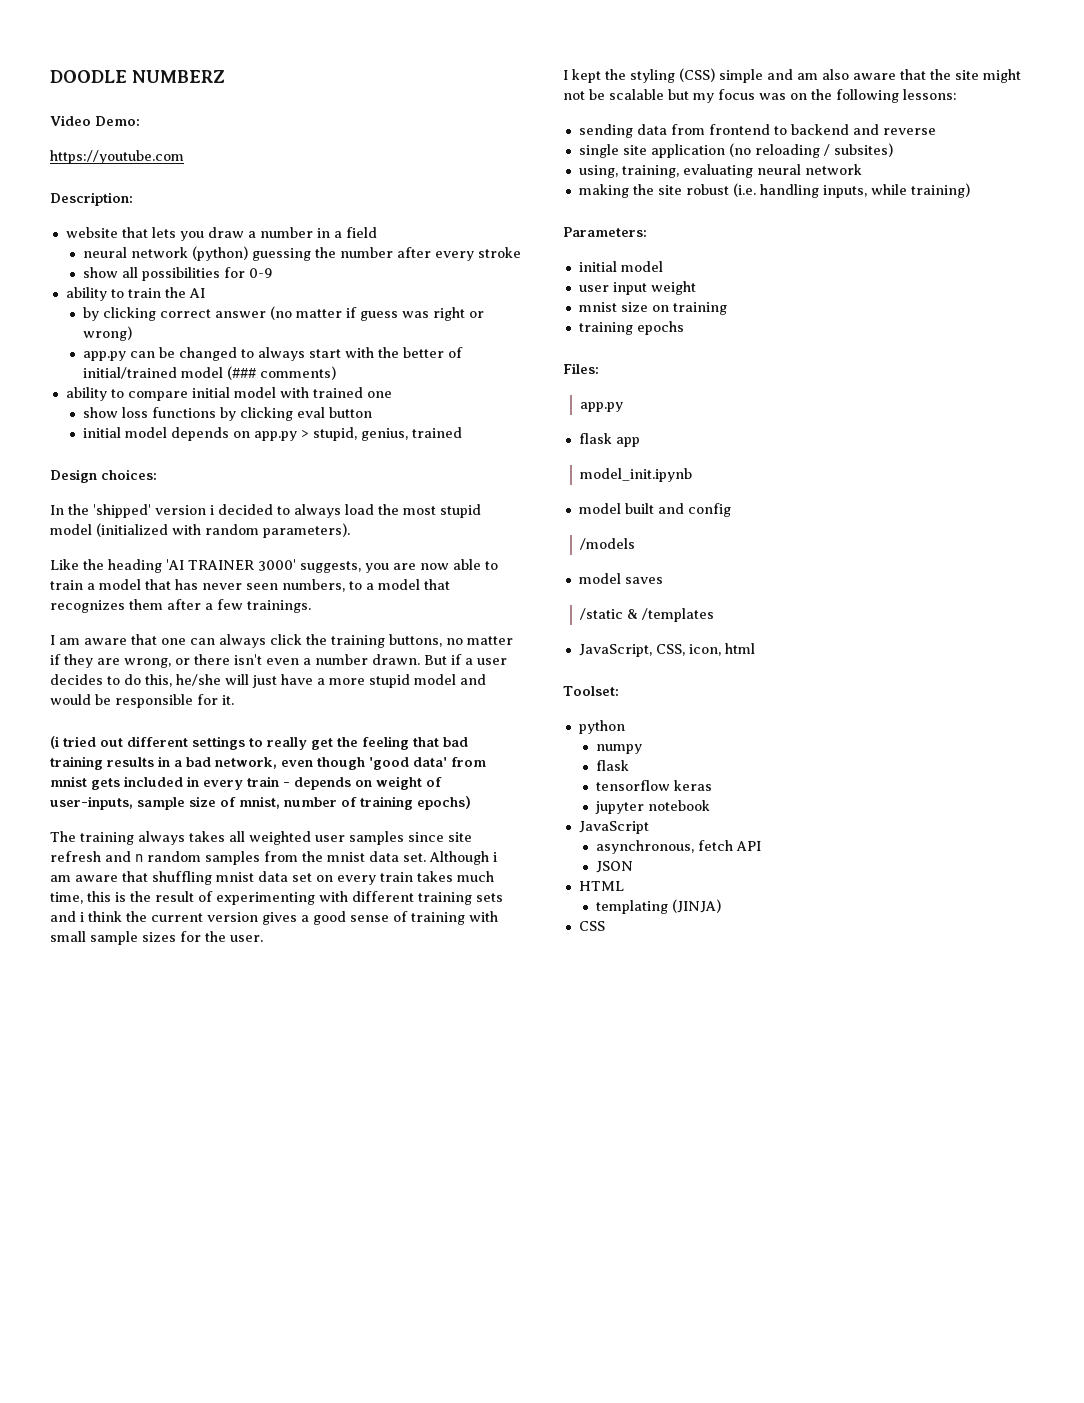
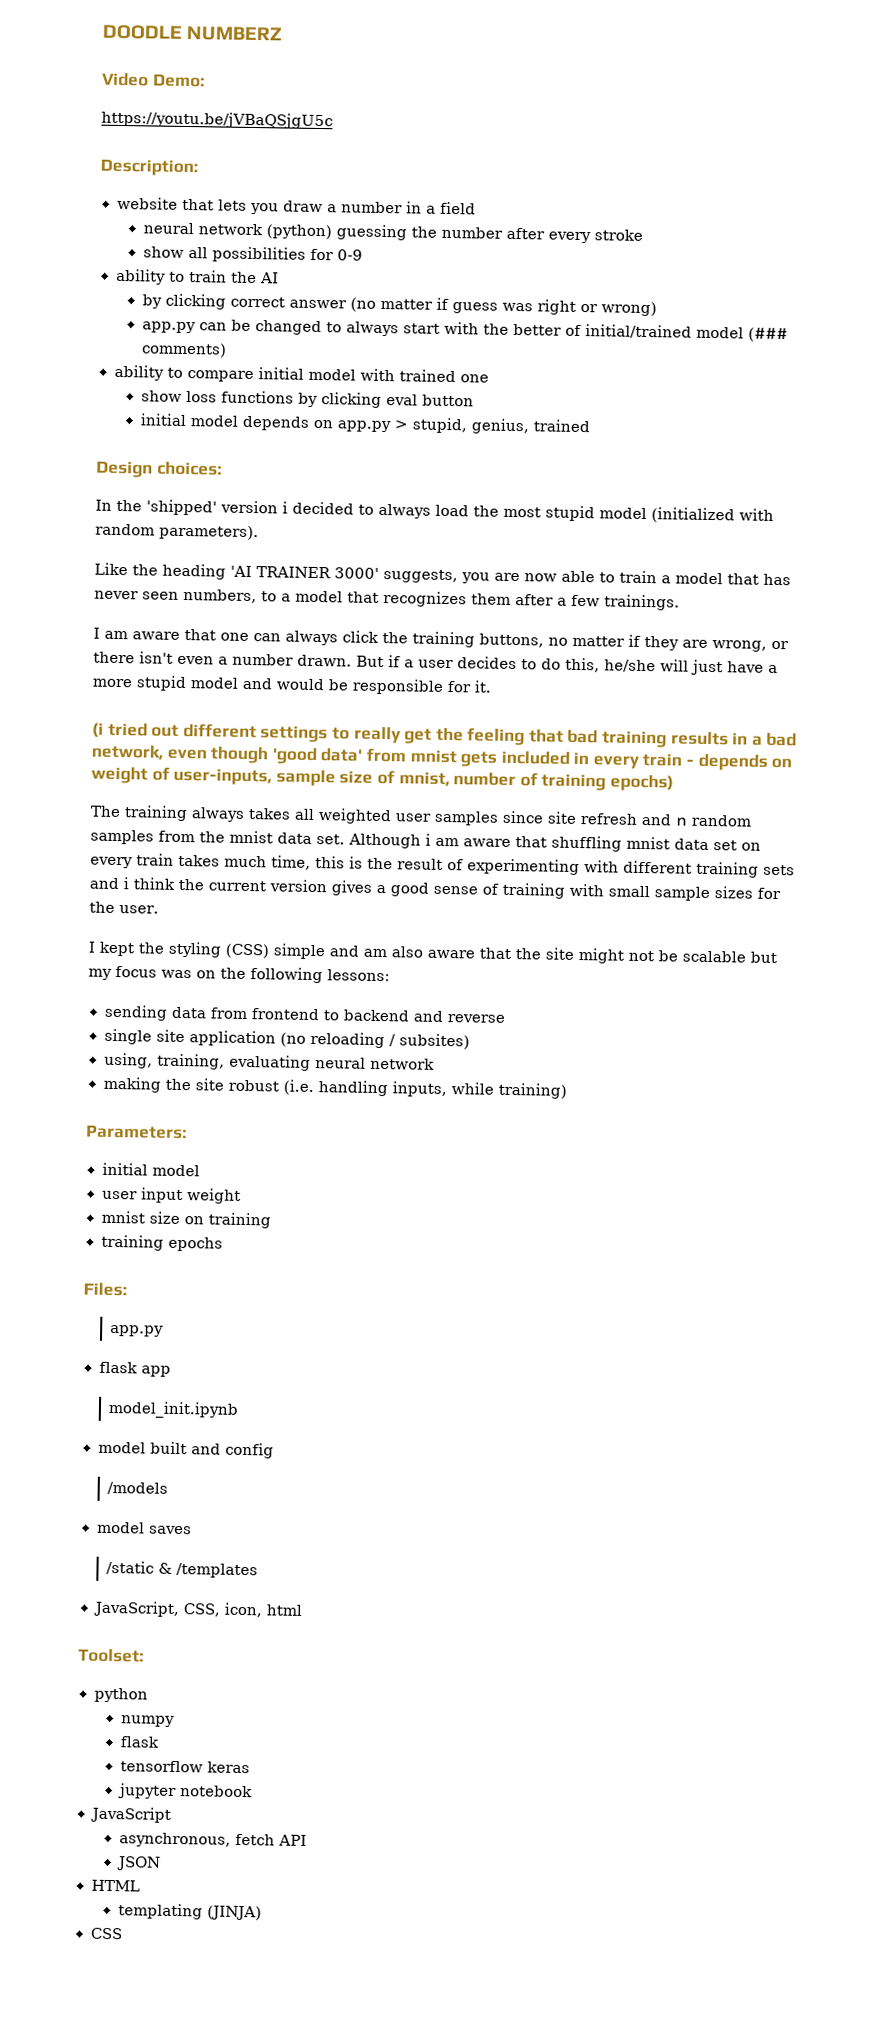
- https://youtube.com
+ https://youtu.be/jVBaQSjgU5c

